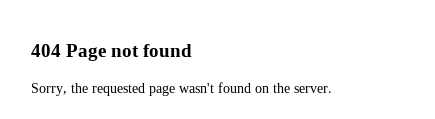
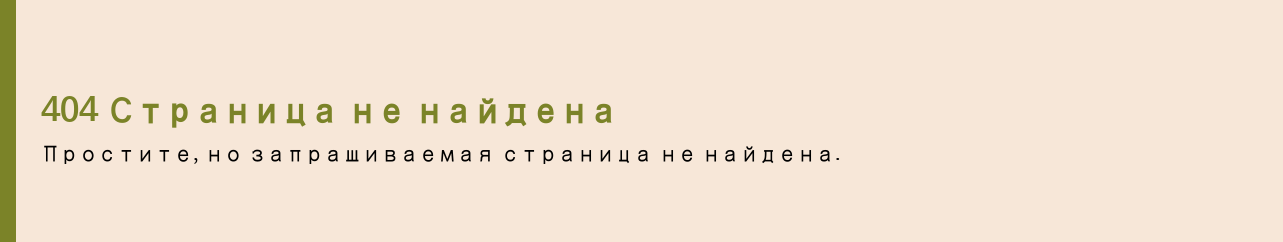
- 404 Page not found
- Sorry, the requested page wasn't found on the server.
+ 404 Страница не найдена
+ Простите, но запрашиваемая страница не найдена.

